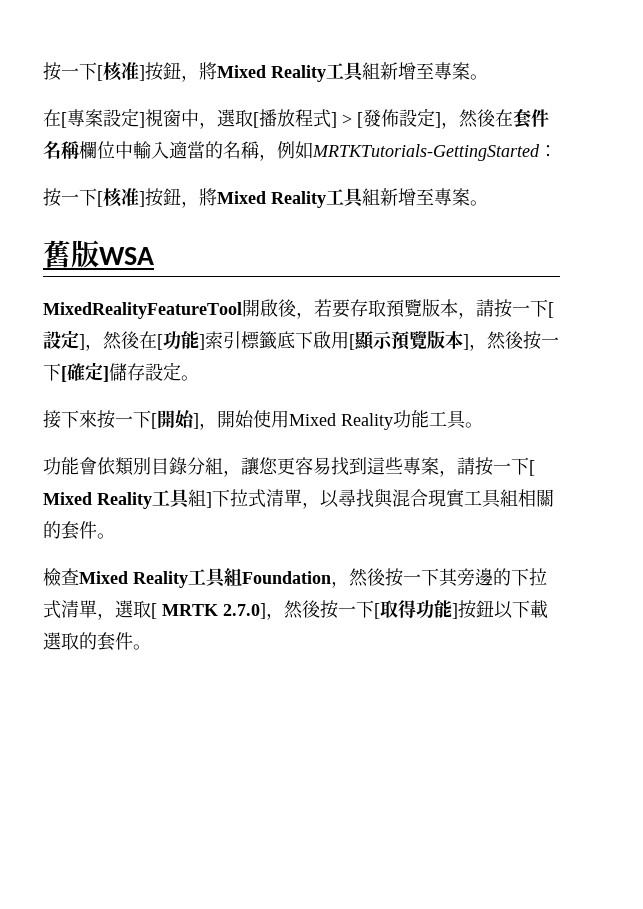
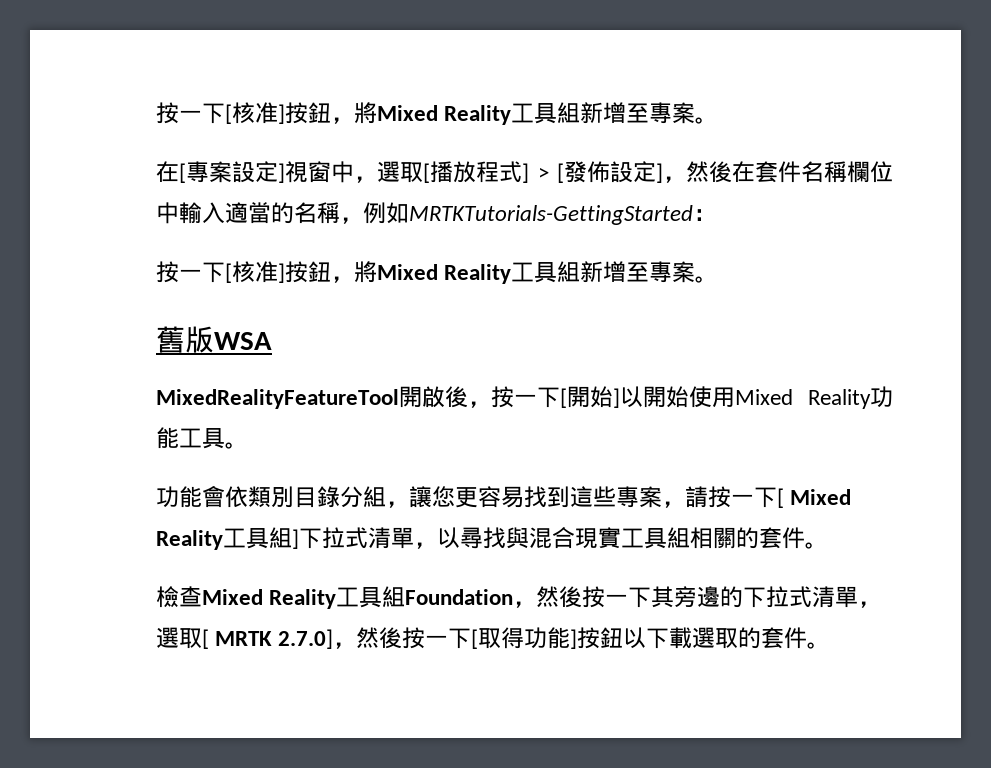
- MixedRealityFeatureTool開啟後，若要存取預覽版本，請按一下[設定]，然後在[功能]索引標籤底下啟用[顯示預覽版本]，然後按一下[確定]儲存設定。
- 接下來按一下[開始]，開始使用Mixed Reality功能工具。
+ MixedRealityFeatureTool開啟後，按一下[開始]以開始使用Mixed Reality功能工具。

